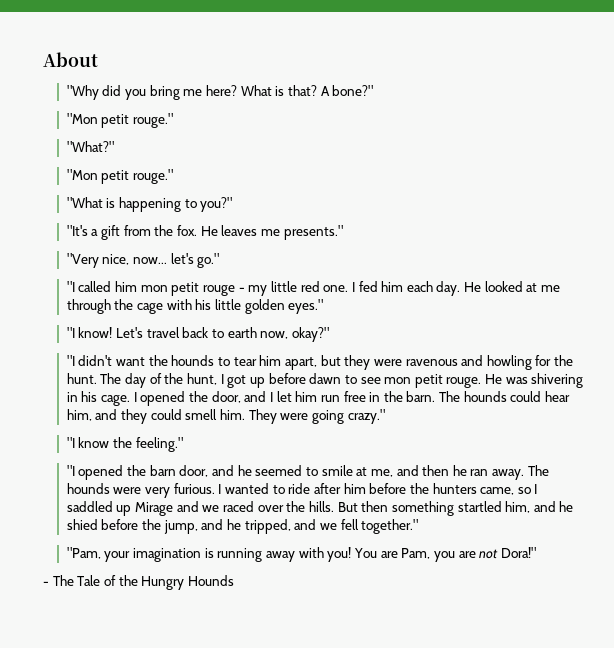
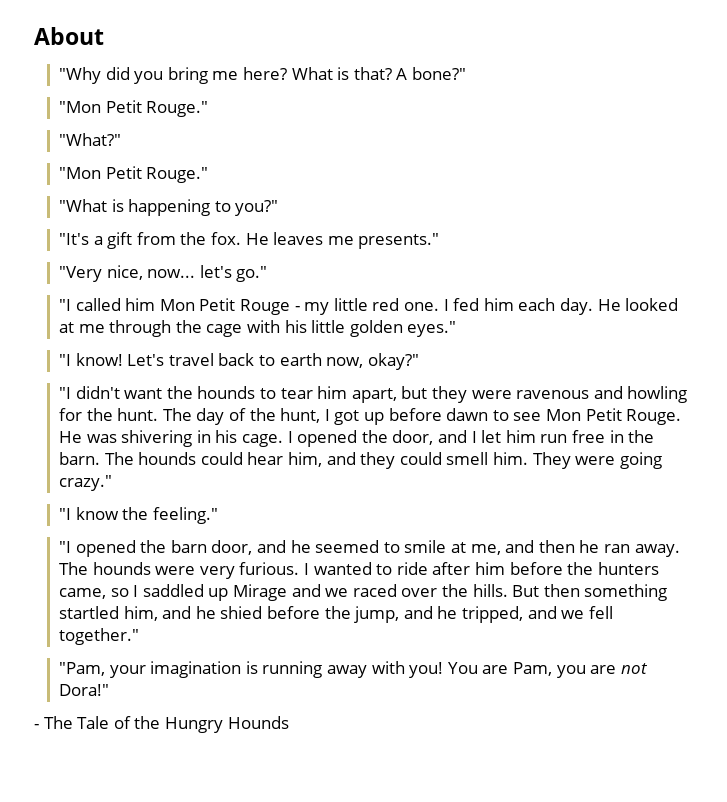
  A bone?"
- "Mon petit rouge."
+ "Mon Petit Rouge."
  "What?"
- "Mon petit rouge."
+ "Mon Petit Rouge."
- "I called him mon petit rouge - my little red one.
+ "I called him Mon Petit Rouge - my little red one.
- The day of the hunt, I got up before dawn to see mon petit rouge.
+ The day of the hunt, I got up before dawn to see Mon Petit Rouge.

